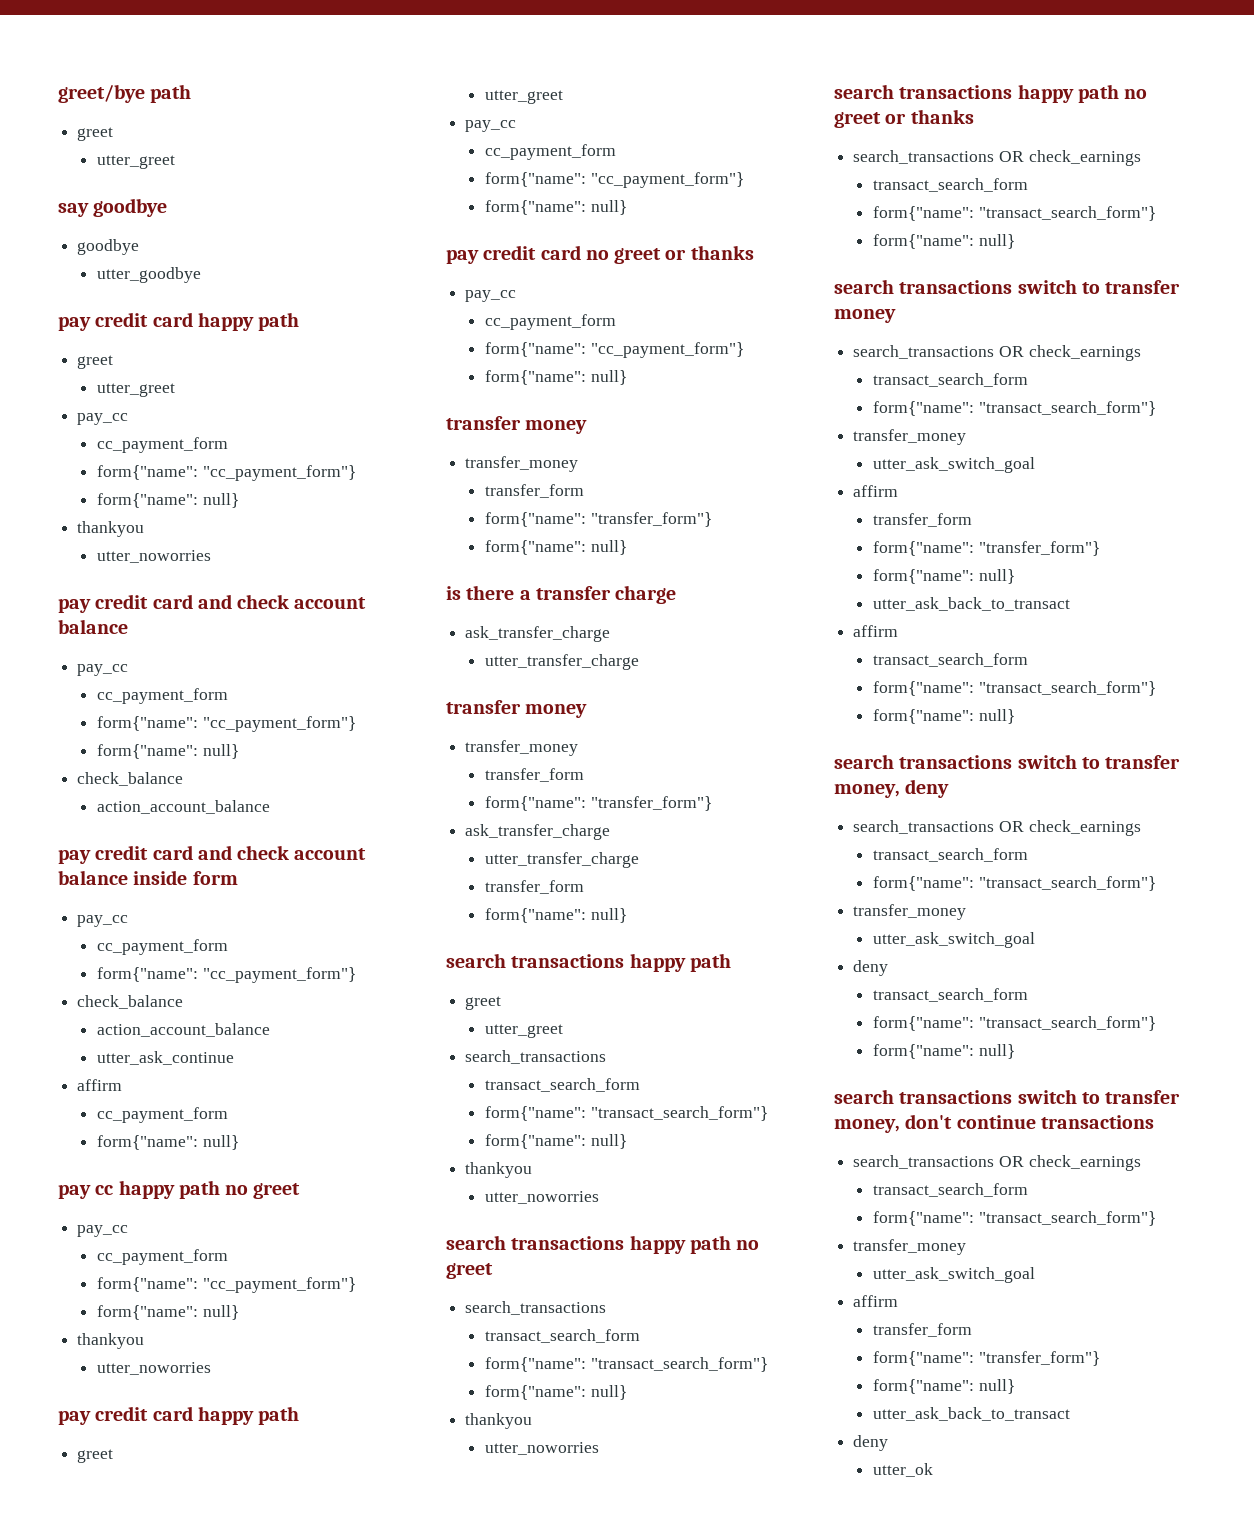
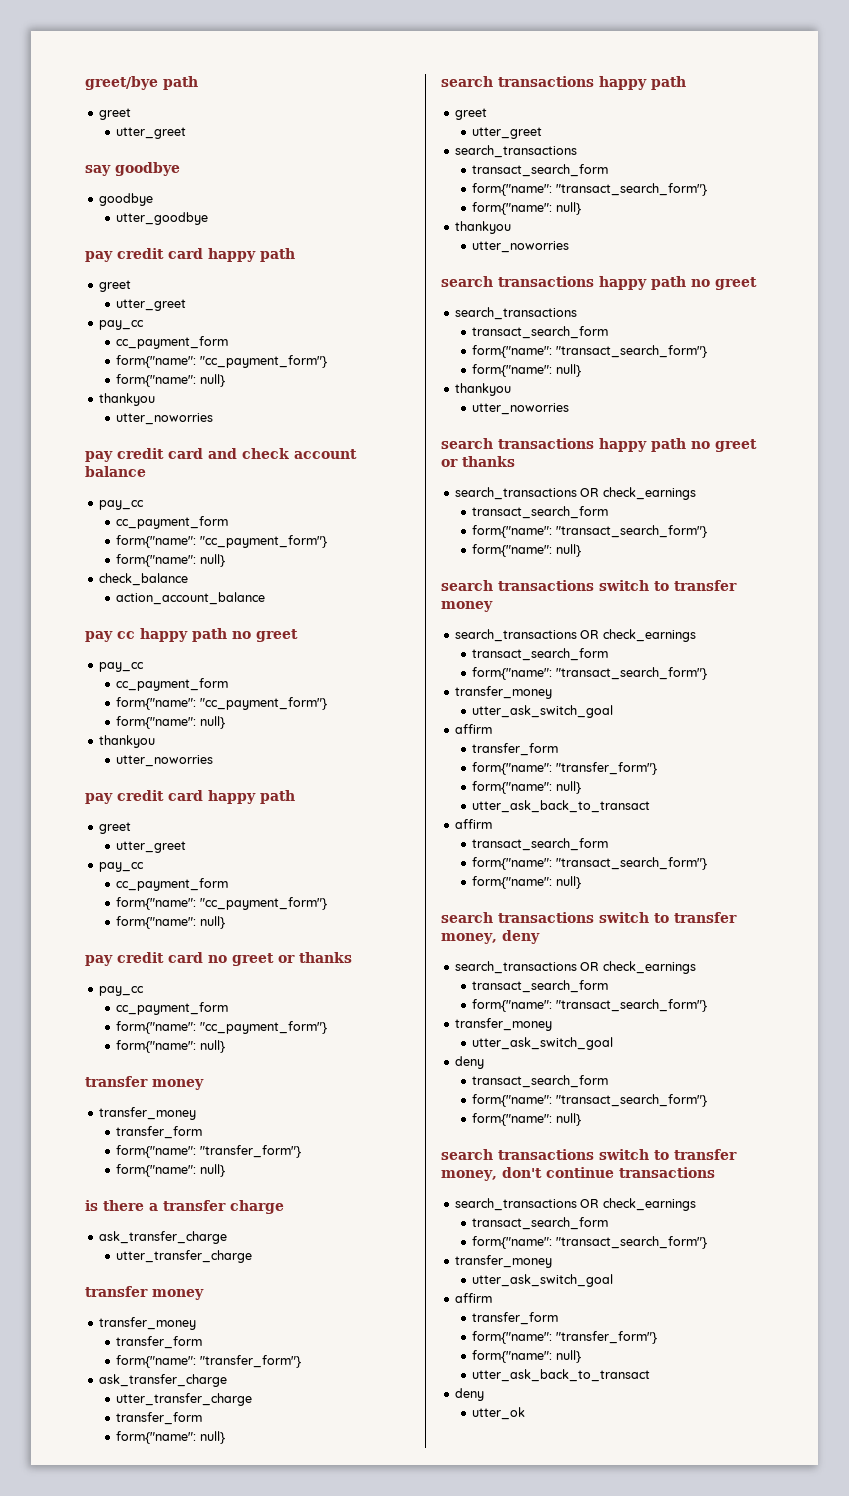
- pay credit card and check account balance inside form
- pay_cc
- cc_payment_form
- form{"name": "cc_payment_form"}
- check_balance
- action_account_balance
- utter_ask_continue
- affirm
- cc_payment_form
- form{"name": null}

